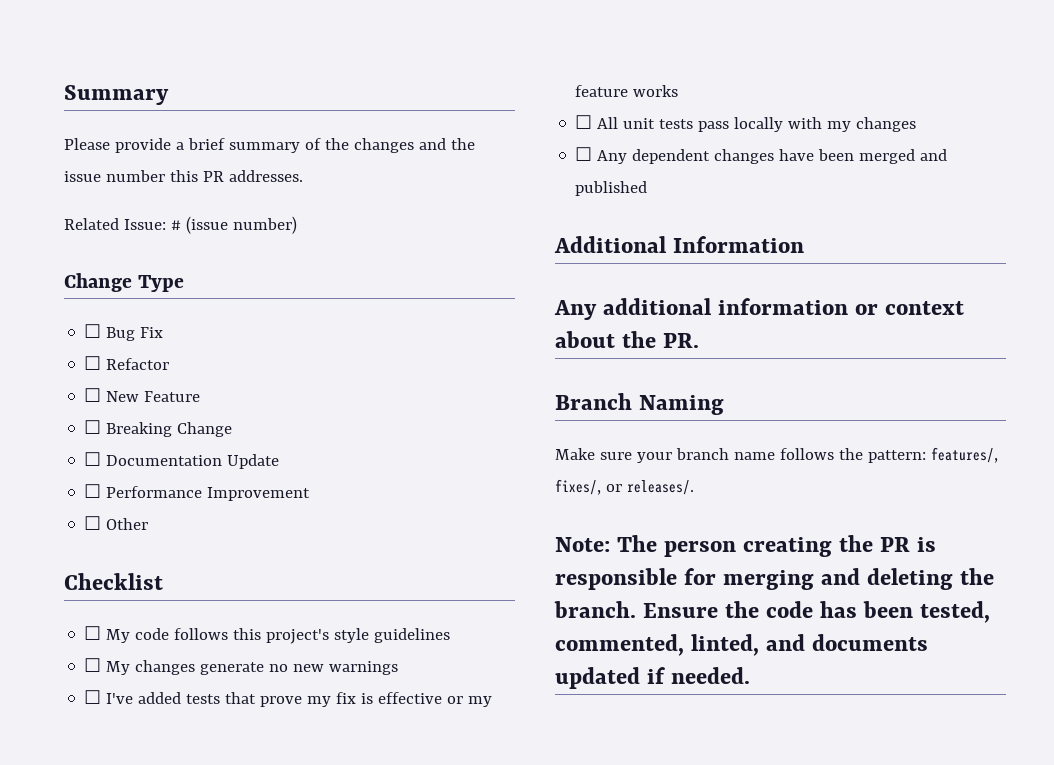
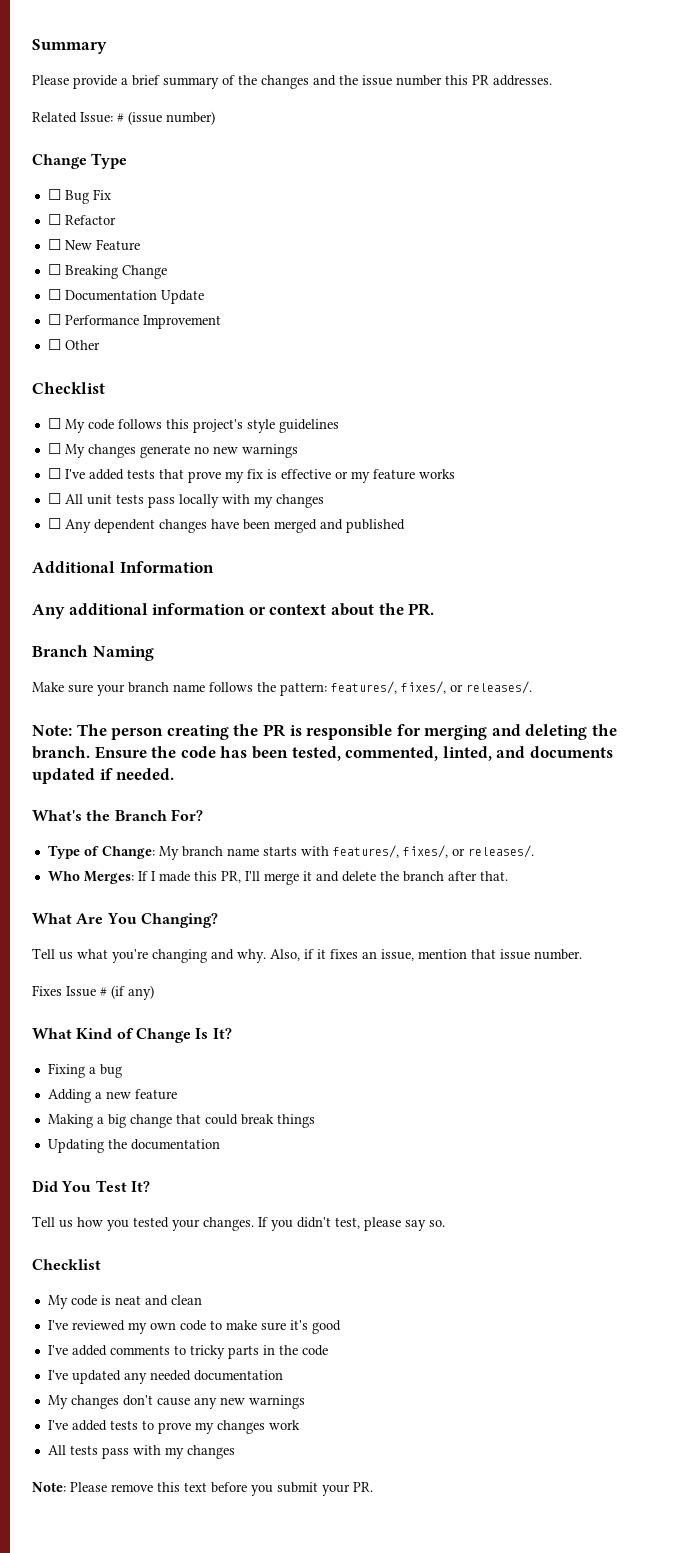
+ What's the Branch For?
+ Type of Change: My branch name starts with features/, fixes/, or releases/.
+ Who Merges: If I made this PR, I'll merge it and delete the branch after that.
+ What Are You Changing?
+ Tell us what you're changing and why. Also, if it fixes an issue, mention that issue number.
+ Fixes Issue # (if any)
+ What Kind of Change Is It?
+ Fixing a bug
+ Adding a new feature
+ Making a big change that could break things
+ Updating the documentation
+ Did You Test It?
+ Tell us how you tested your changes. If you didn't test, please say so.
+ Checklist
+ My code is neat and clean
+ I've reviewed my own code to make sure it's good
+ I've added comments to tricky parts in the code
+ I've updated any needed documentation
+ My changes don't cause any new warnings
+ I've added tests to prove my changes work
+ All tests pass with my changes
+ Note: Please remove this text before you submit your PR.

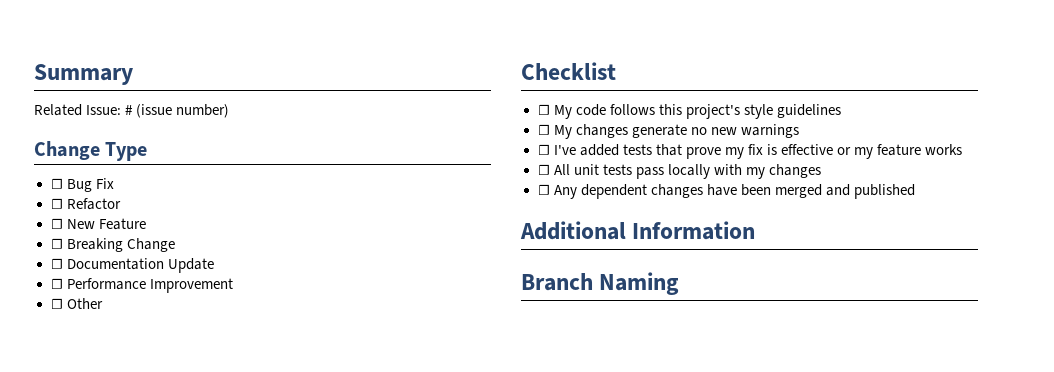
- Please provide a brief summary of the changes and the issue number this PR addresses.
- Any additional information or context about the PR.
  Branch Naming
- Make sure your branch name follows the pattern: features/, fixes/, or releases/.
- Note: The person creating the PR is responsible for merging and deleting the branch. Ensure the code has been tested, commented, linted, and documents updated if needed.
- What's the Branch For?
- Type of Change: My branch name starts with features/, fixes/, or releases/.
- Who Merges: If I made this PR, I'll merge it and delete the branch after that.
- What Are You Changing?
- Tell us what you're changing and why. Also, if it fixes an issue, mention that issue number.
- Fixes Issue # (if any)
- What Kind of Change Is It?
- Fixing a bug
- Adding a new feature
- Making a big change that could break things
- Updating the documentation
- Did You Test It?
- Tell us how you tested your changes. If you didn't test, please say so.
- Checklist
- My code is neat and clean
- I've reviewed my own code to make sure it's good
- I've added comments to tricky parts in the code
- I've updated any needed documentation
- My changes don't cause any new warnings
- I've added tests to prove my changes work
- All tests pass with my changes
- Note: Please remove this text before you submit your PR.

